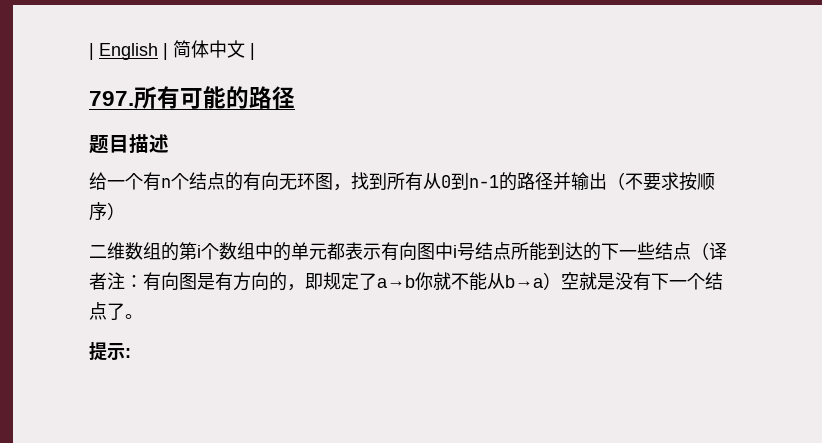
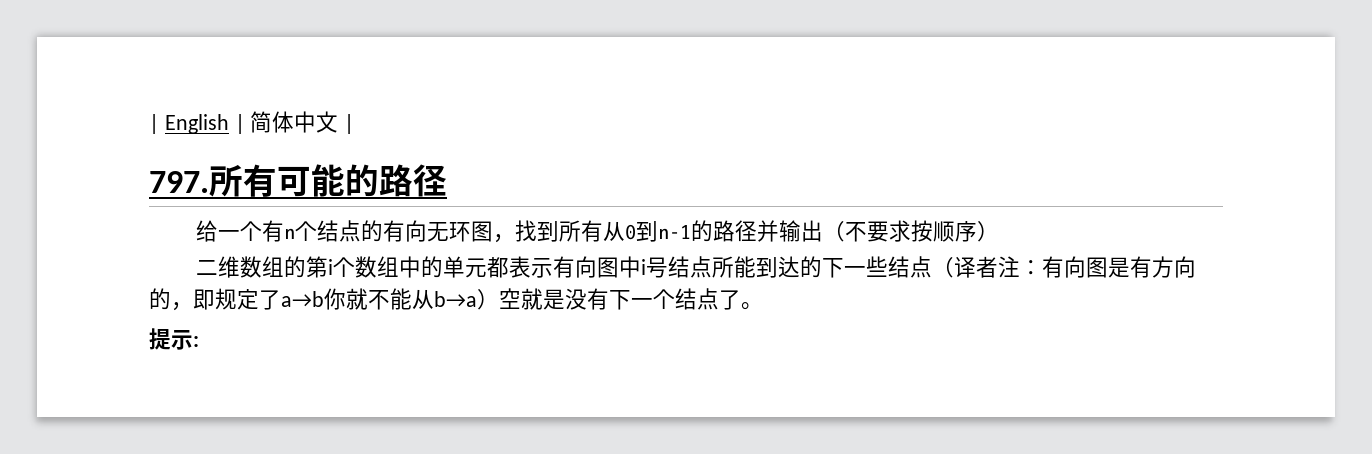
- 题目描述

